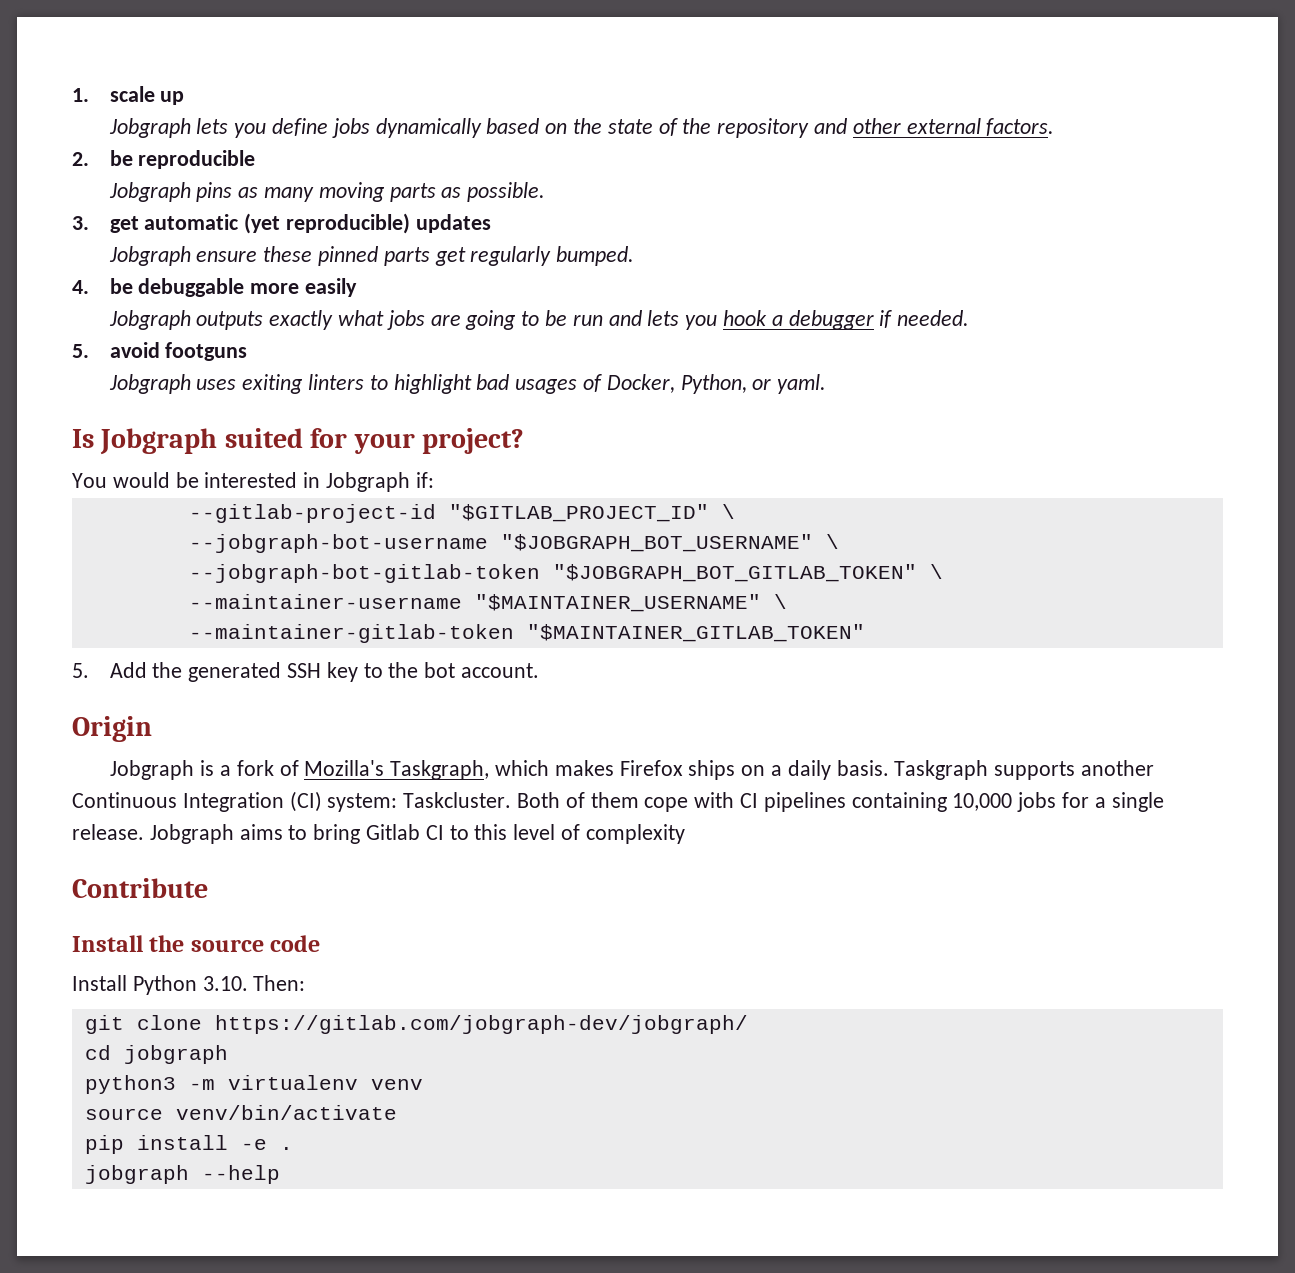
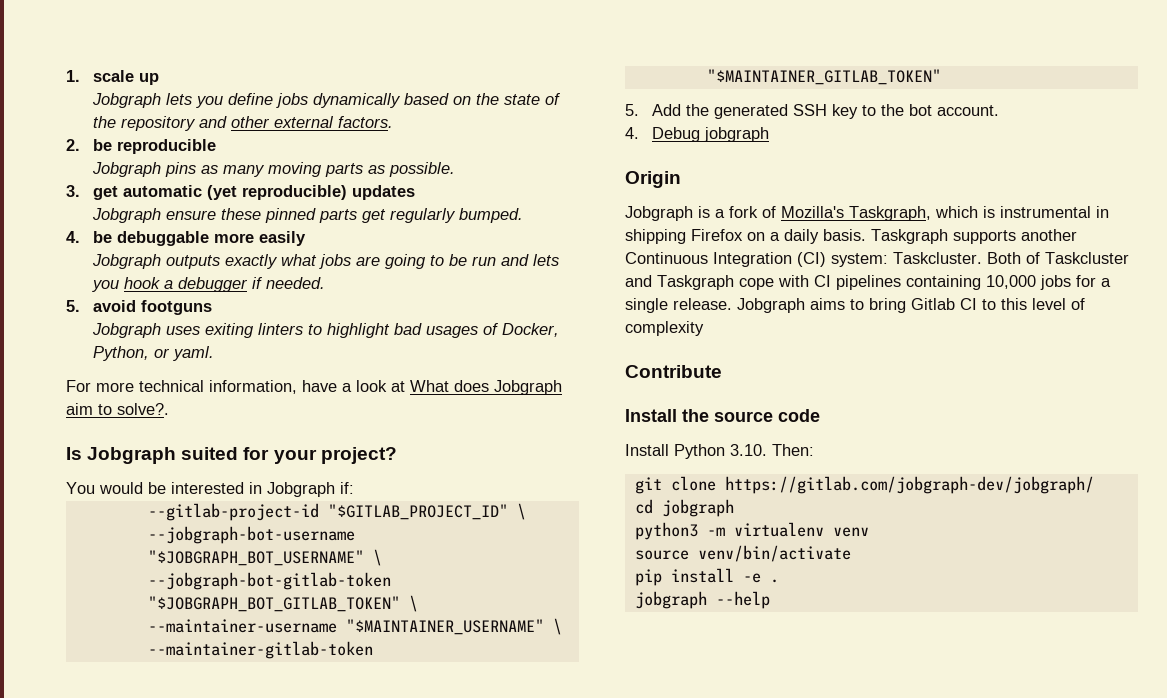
+ For more technical information, have a look at What does Jobgraph aim to solve?.
+ 4. Debug jobgraph
- Jobgraph is a fork of Mozilla's Taskgraph, which makes Firefox ships on a daily basis.
+ Jobgraph is a fork of Mozilla's Taskgraph, which is instrumental in shipping Firefox on a daily basis.
- Both of them cope with CI pipelines containing 10,000 jobs for a single release.
+ Both of Taskcluster and Taskgraph cope with CI pipelines containing 10,000 jobs for a single release.

